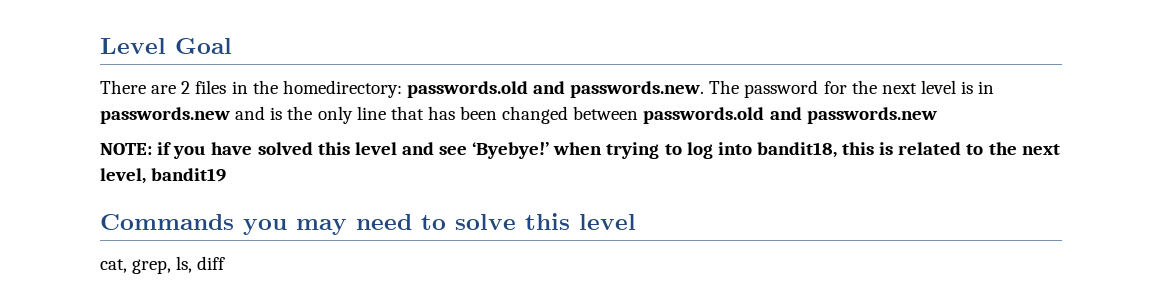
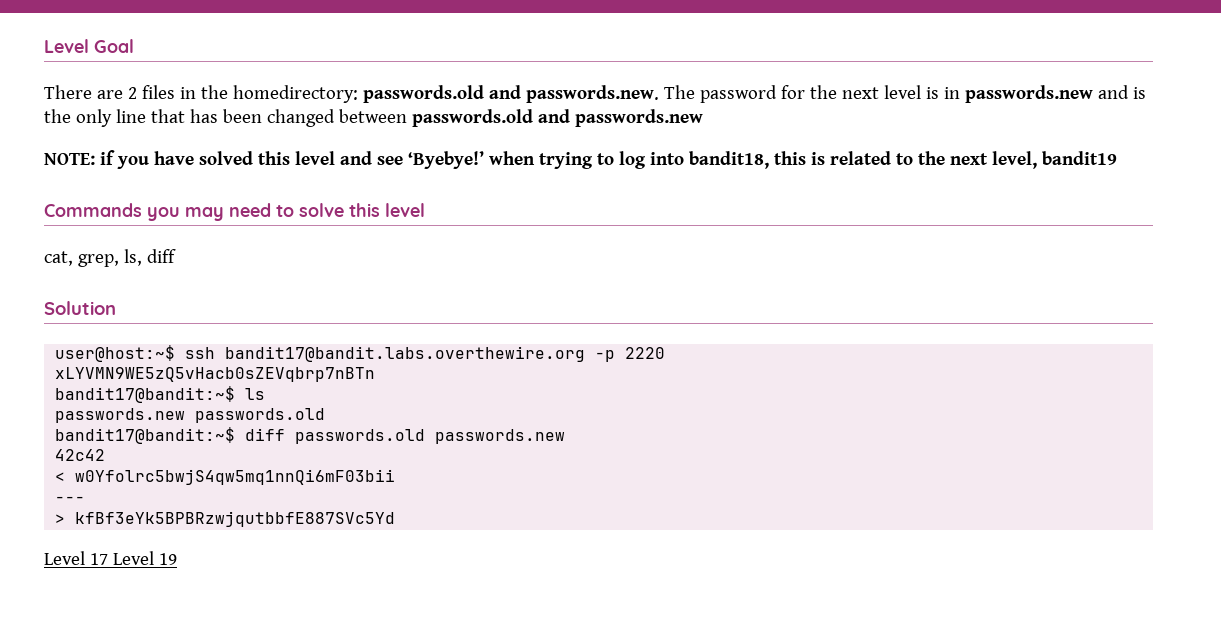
+ Solution
+ user@host:~$ ssh bandit17@bandit.labs.overthewire.org -p 2220
+ xLYVMN9WE5zQ5vHacb0sZEVqbrp7nBTn
+ bandit17@bandit:~$ ls
+ passwords.new passwords.old
+ bandit17@bandit:~$ diff passwords.old passwords.new
+ 42c42
+ < w0Yfolrc5bwjS4qw5mq1nnQi6mF03bii
+ ---
+ > kfBf3eYk5BPBRzwjqutbbfE887SVc5Yd
+ Level 17 Level 19

